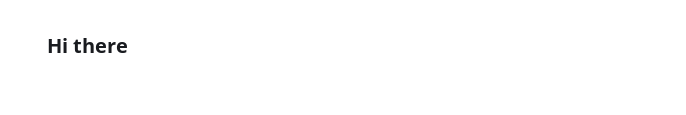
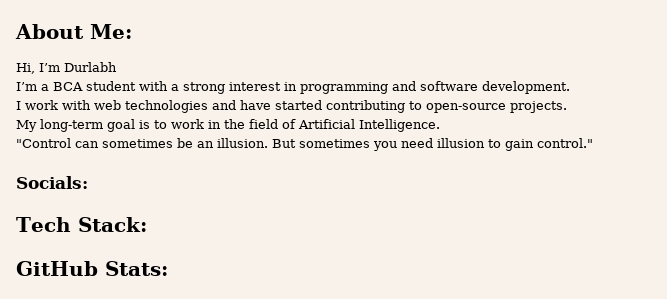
- Hi there
+ About Me:
+ Hi, I’m Durlabh
+ I’m a BCA student with a strong interest in programming and software development.
+ I work with web technologies and have started contributing to open-source projects.
+ My long-term goal is to work in the field of Artificial Intelligence.
+ "Control can sometimes be an illusion. But sometimes you need illusion to gain control."
+ Socials:
+ Tech Stack:
+ GitHub Stats:

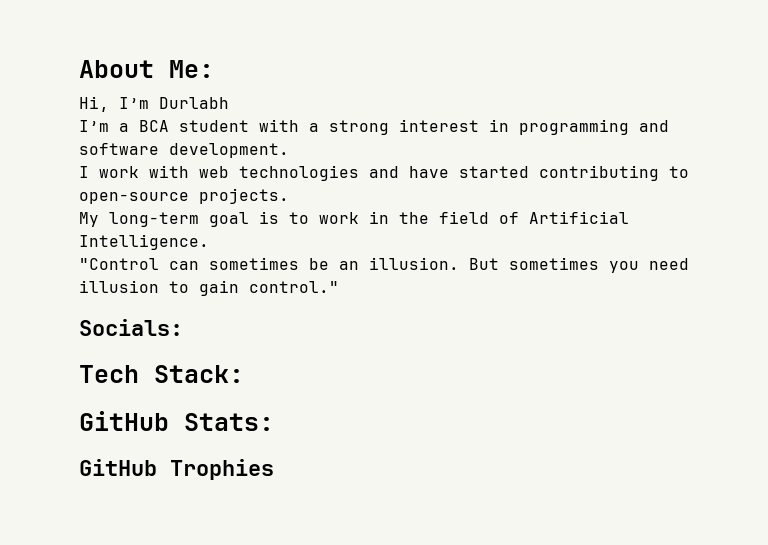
+ GitHub Trophies

